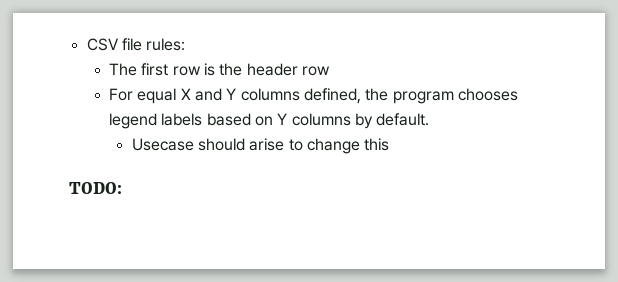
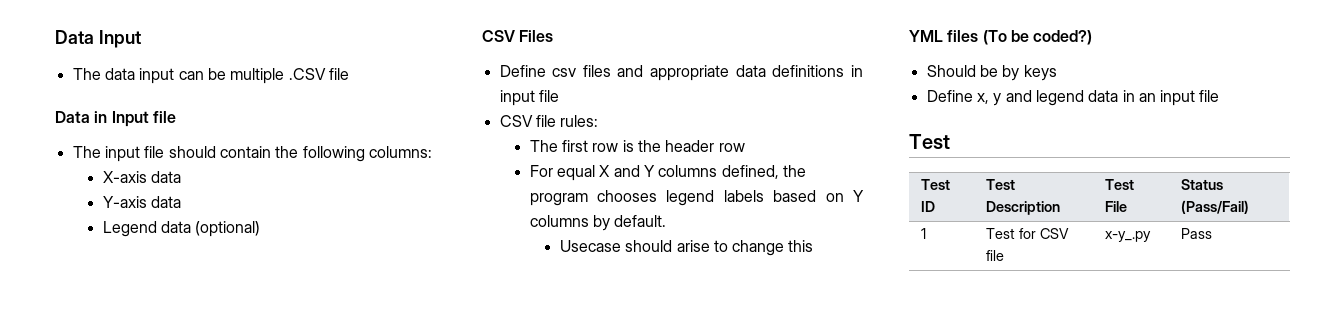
+ Data Input
+ The data input can be multiple .CSV file
+ Data in Input file
+ The input file should contain the following columns:
+ X-axis data
+ Y-axis data
+ Legend data (optional)
+ CSV Files
+ Define csv files and appropriate data definitions in input file
- TODO:
+ YML files (To be coded?)
+ Should be by keys
+ Define x, y and legend data in an input file
+ Test
+ Test ID | Test Description | Test File | Status (Pass/Fail)
+ 1 | Test for CSV file | x-y_.py | Pass

